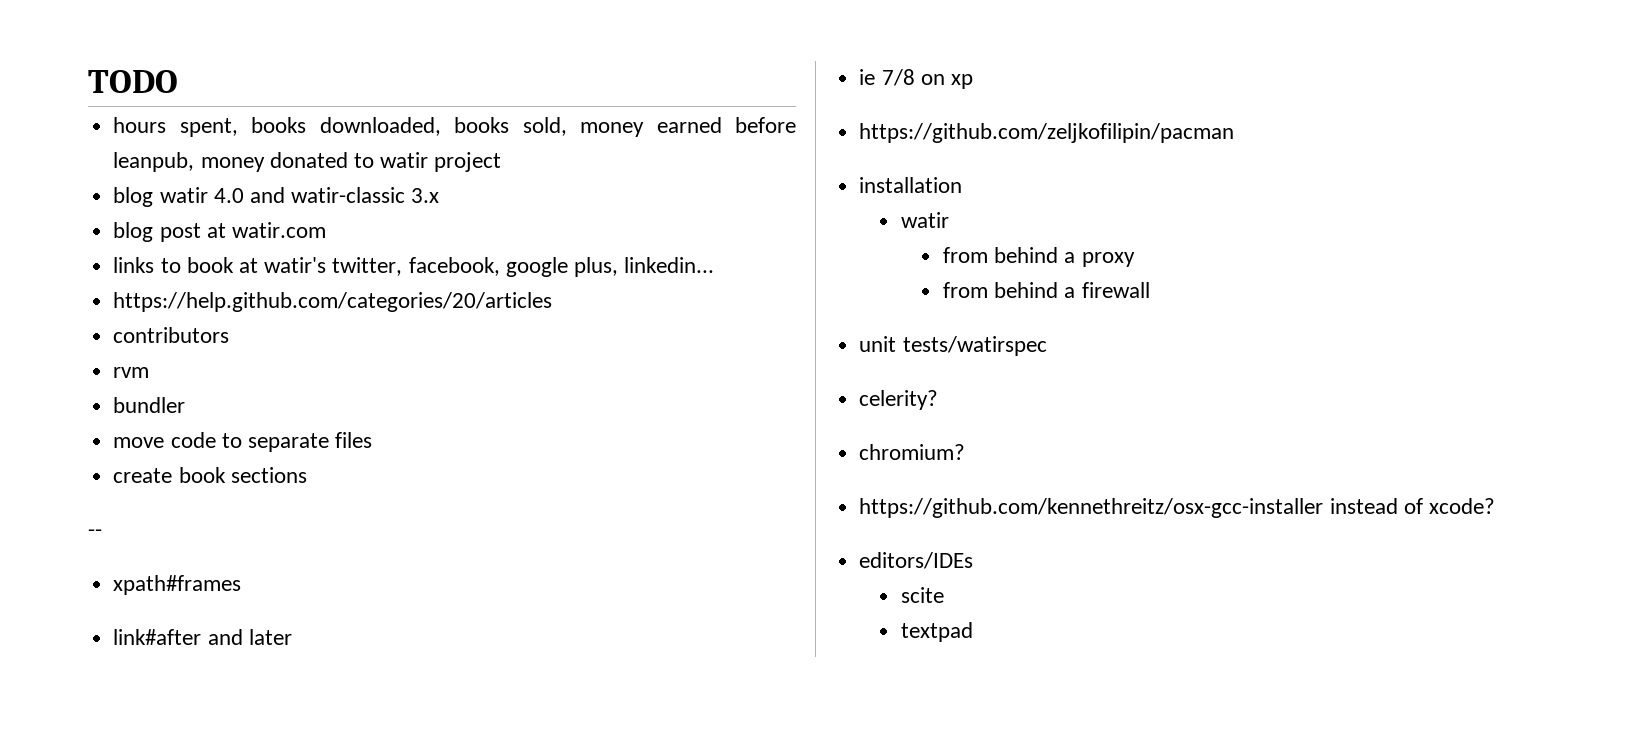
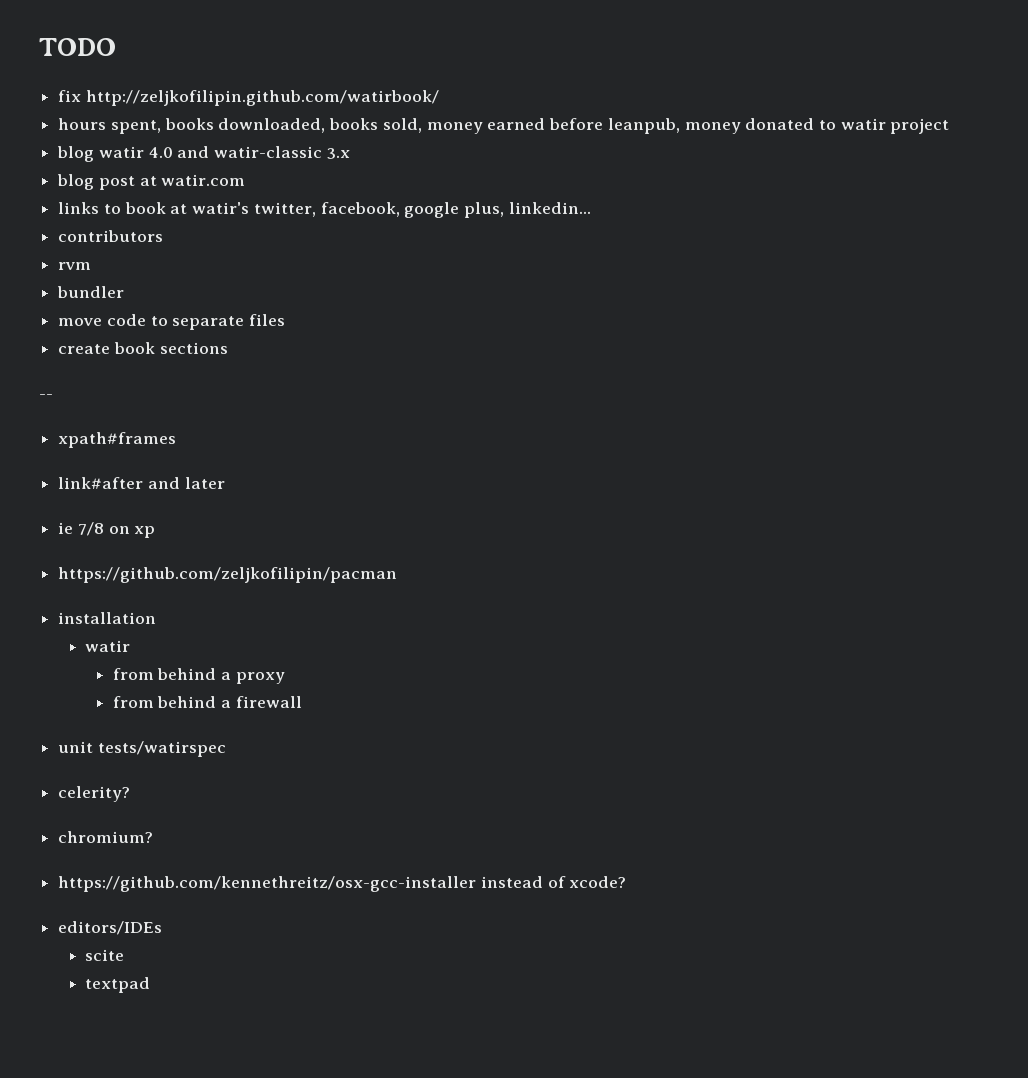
+ fix http://zeljkofilipin.github.com/watirbook/
- https://help.github.com/categories/20/articles

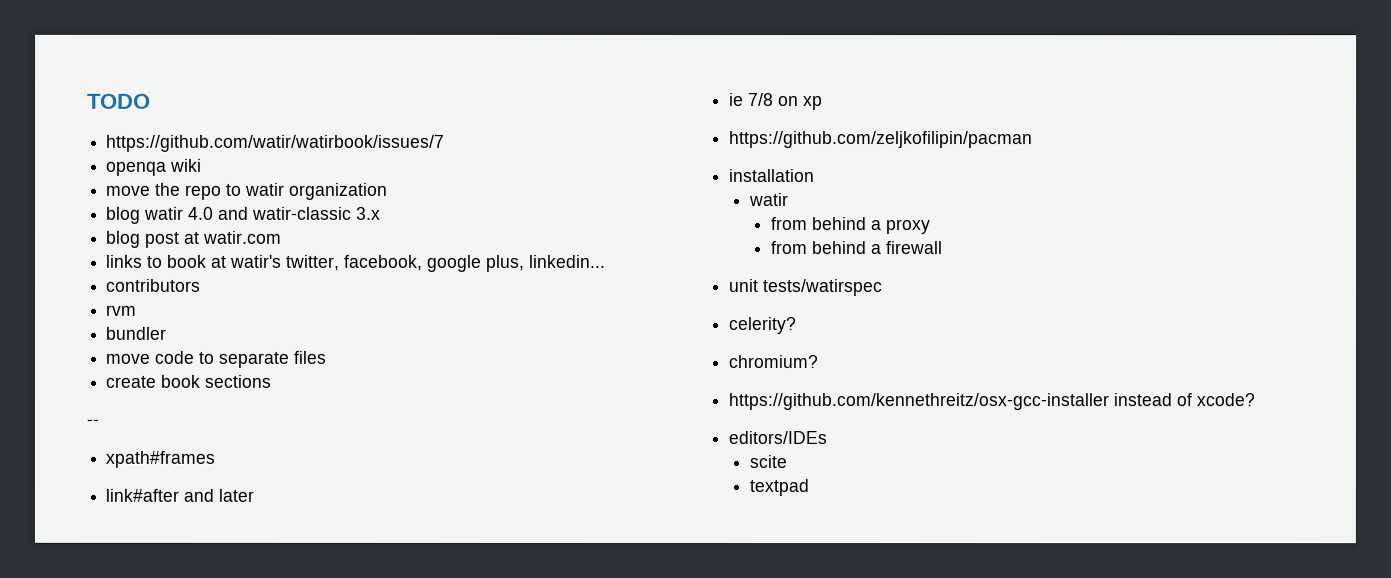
- fix http://zeljkofilipin.github.com/watirbook/
- hours spent, books downloaded, books sold, money earned before leanpub, money donated to watir project
+ https://github.com/watir/watirbook/issues/7
+ openqa wiki
+ move the repo to watir organization

